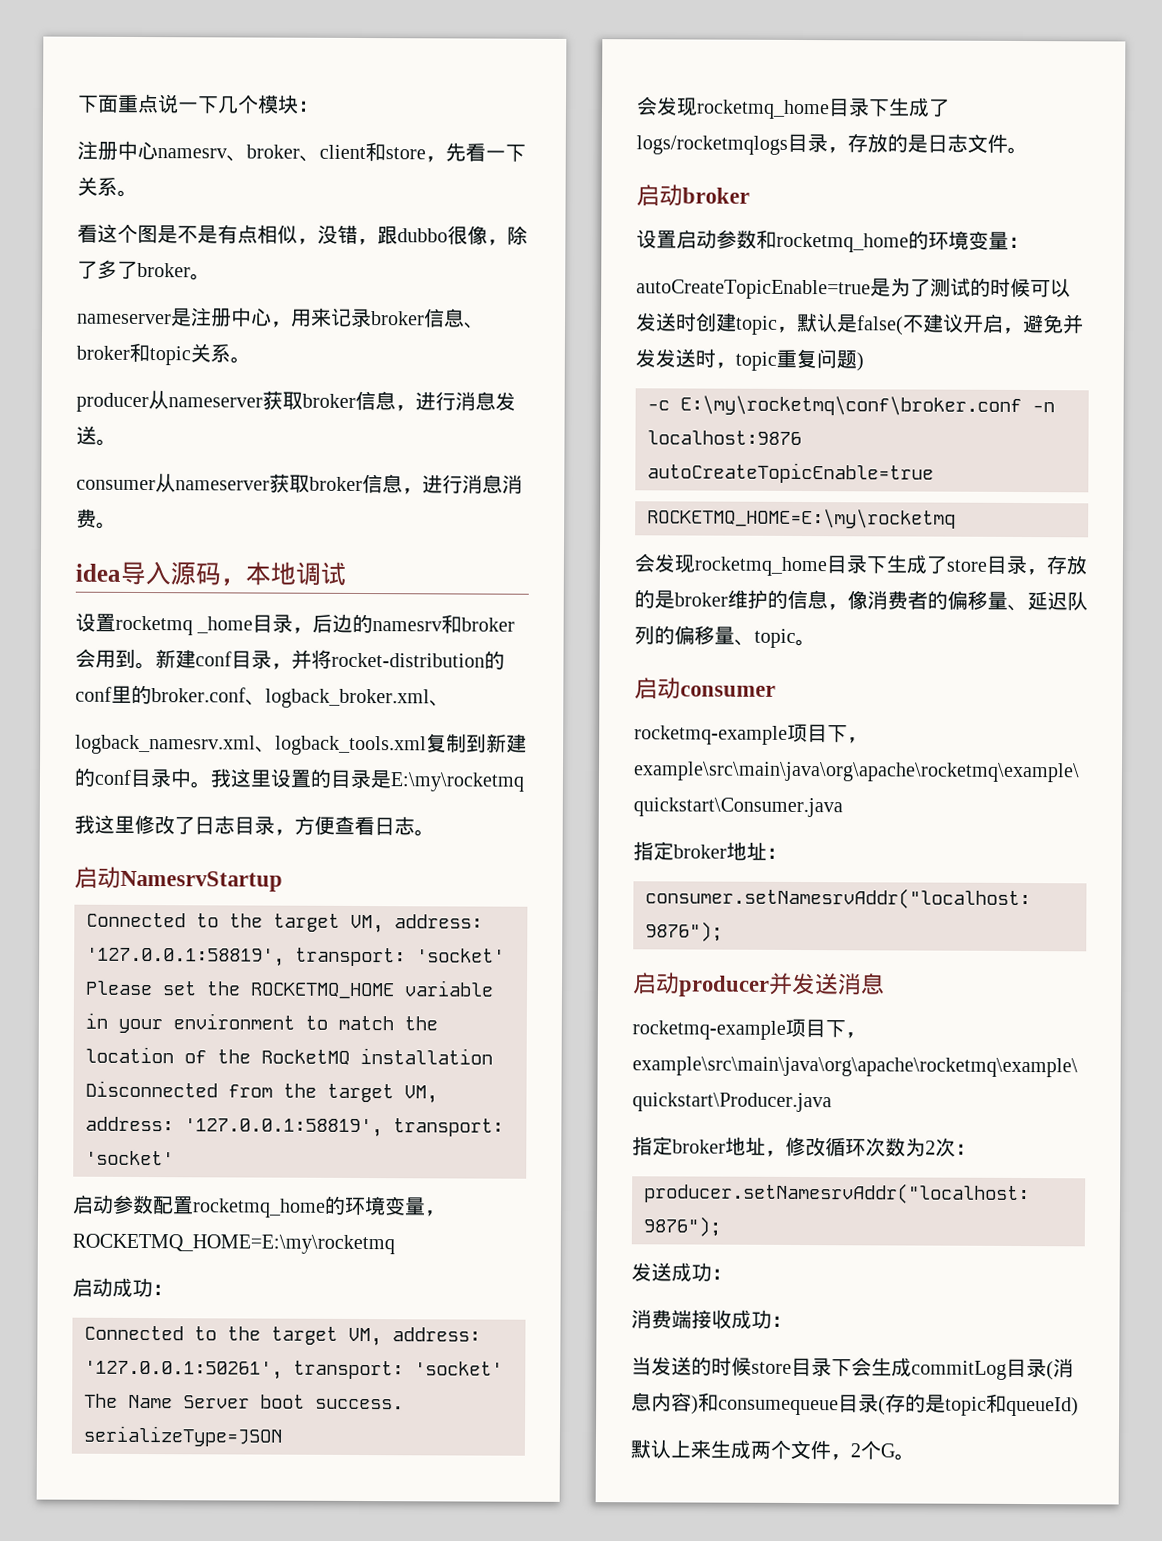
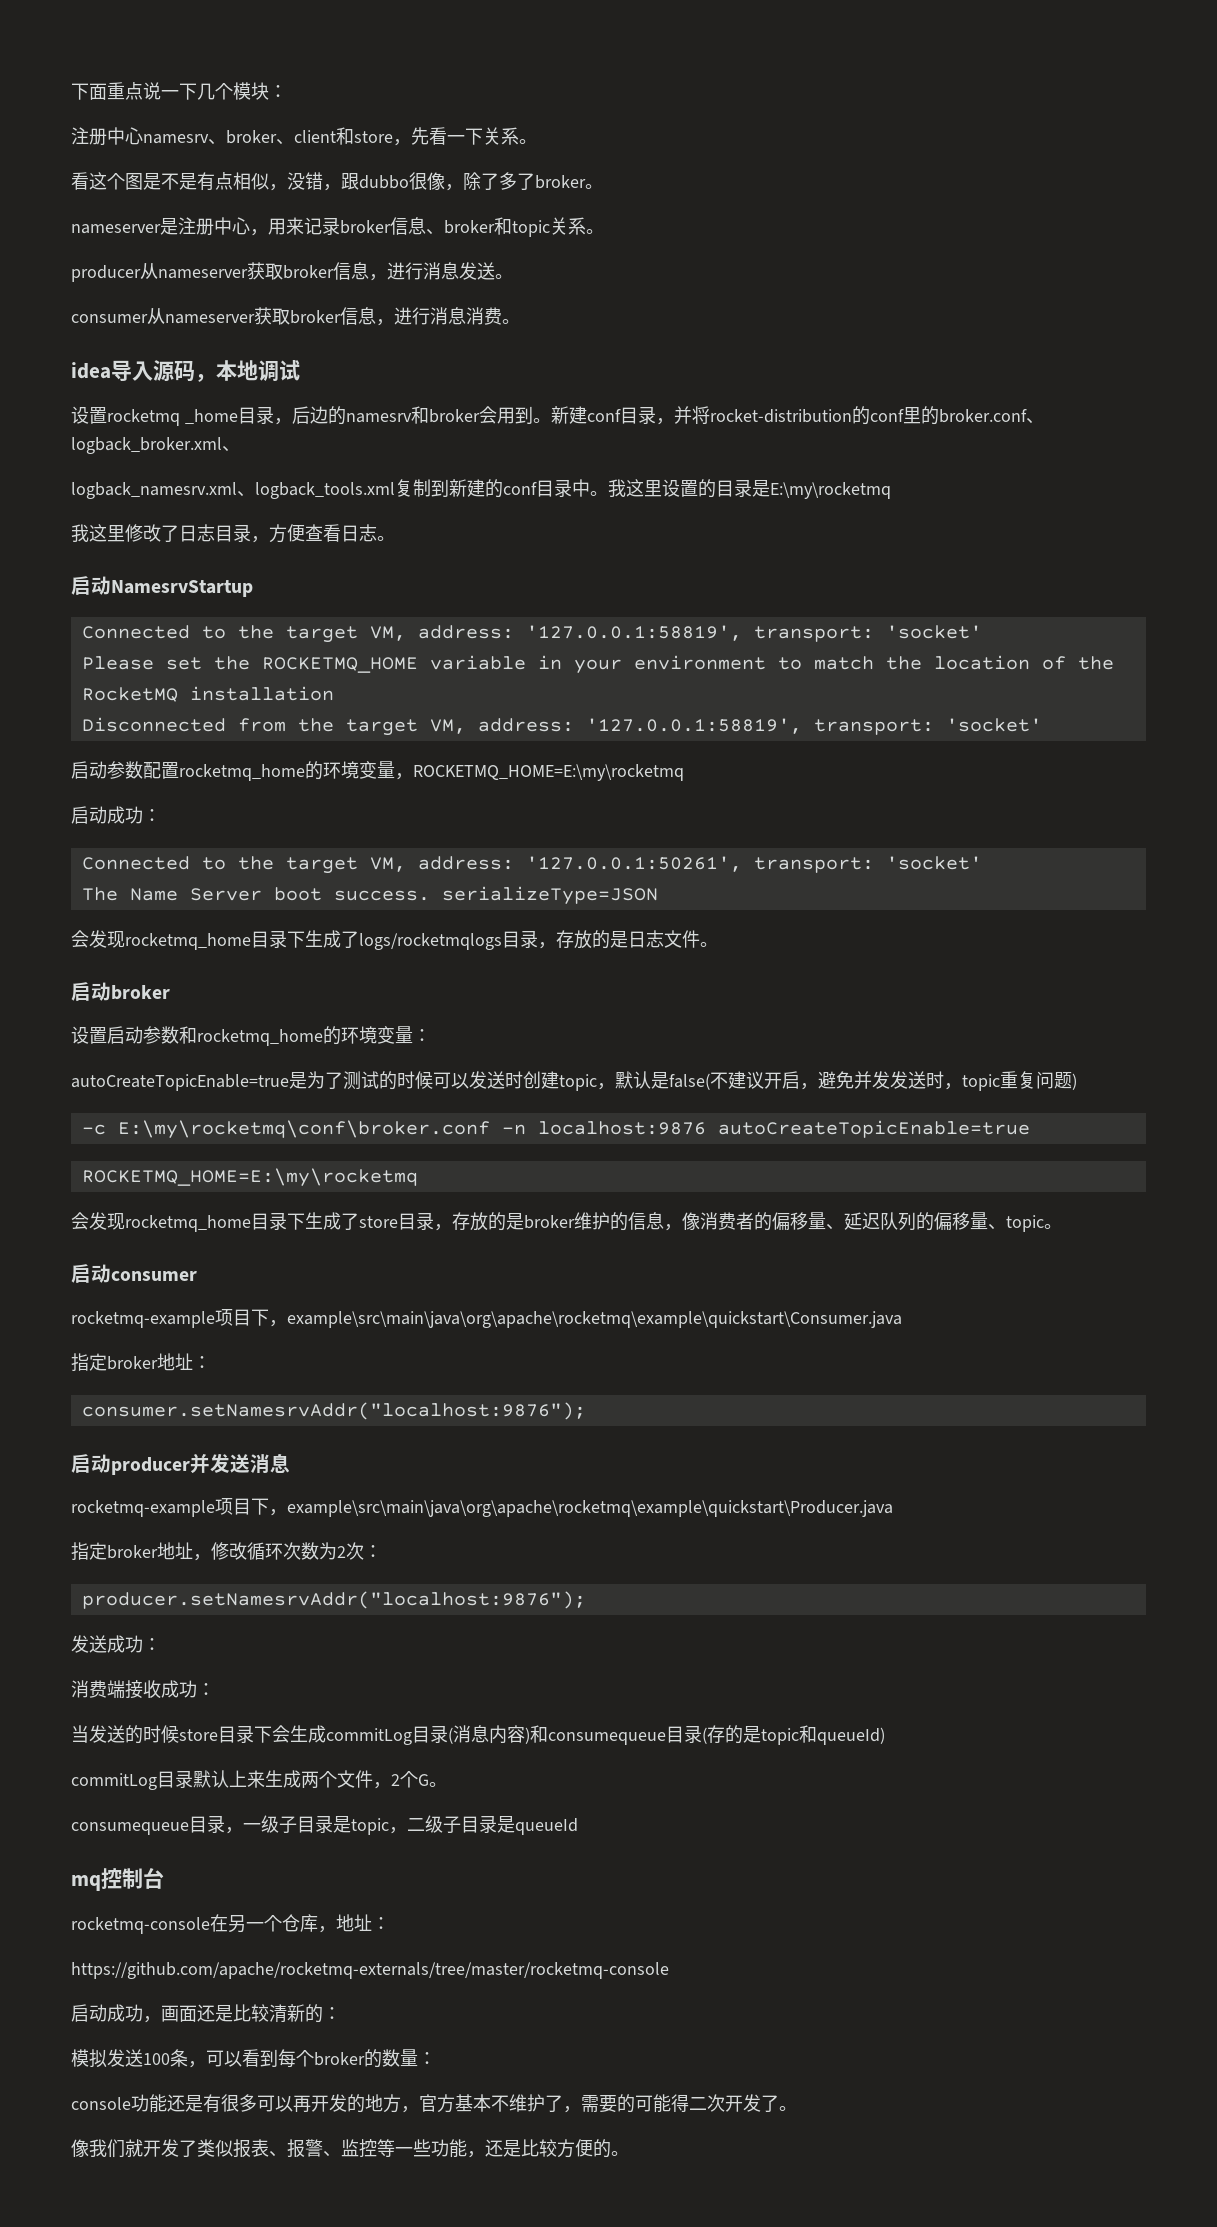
- 默认上来生成两个文件，2个G。
+ commitLog目录默认上来生成两个文件，2个G。
+ consumequeue目录，一级子目录是topic，二级子目录是queueId
+ mq控制台
+ rocketmq-console在另一个仓库，地址：
+ https://github.com/apache/rocketmq-externals/tree/master/rocketmq-console
+ 启动成功，画面还是比较清新的：
+ 模拟发送100条，可以看到每个broker的数量：
+ console功能还是有很多可以再开发的地方，官方基本不维护了，需要的可能得二次开发了。
+ 像我们就开发了类似报表、报警、监控等一些功能，还是比较方便的。

